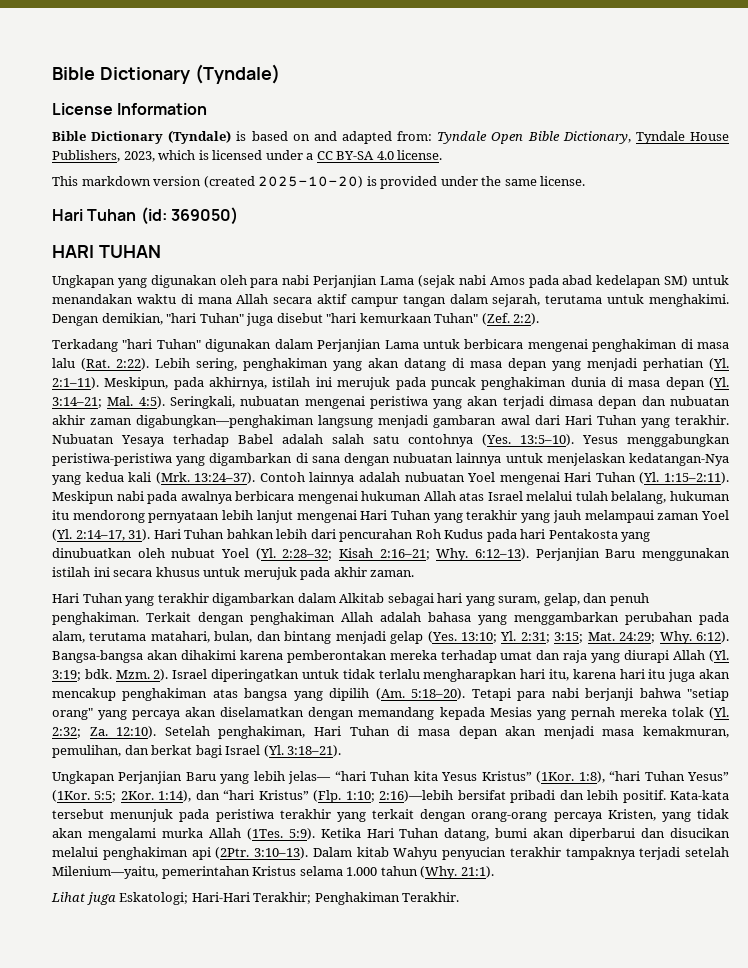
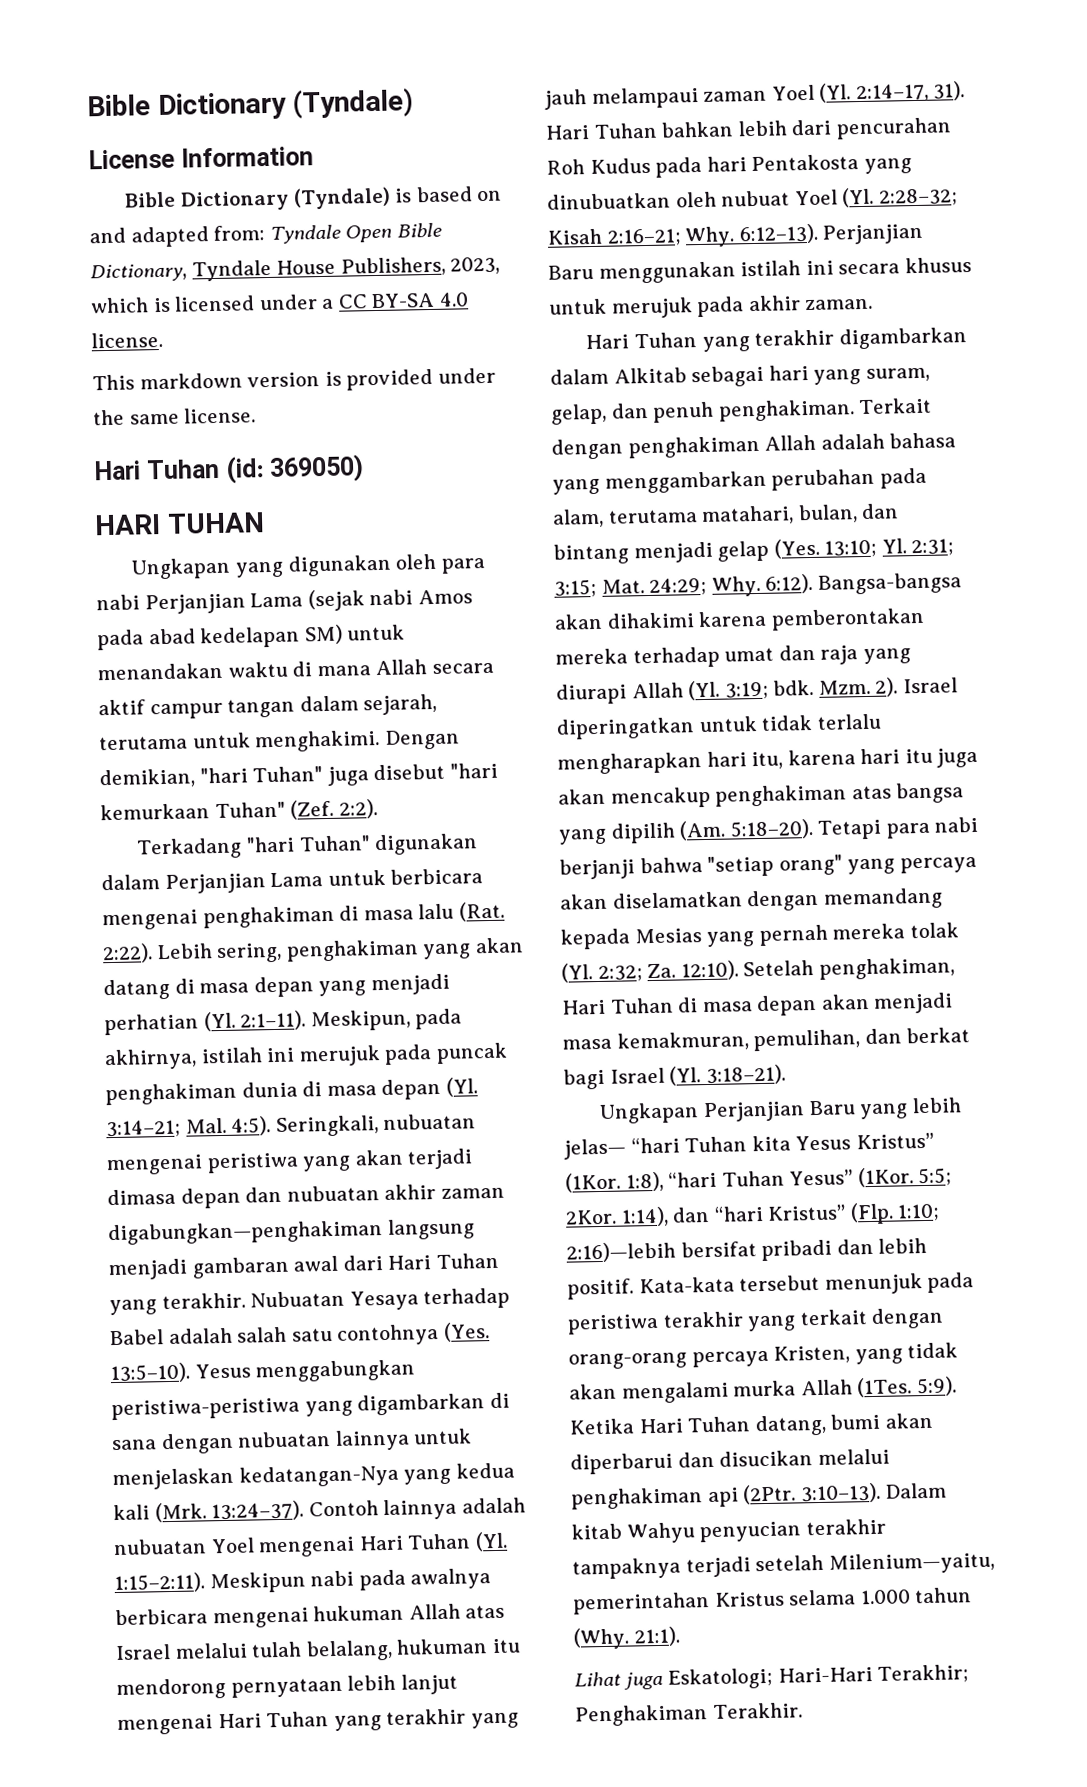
- This markdown version (created 2025-10-20) is provided under the same license.
+ This markdown version is provided under the same license.

